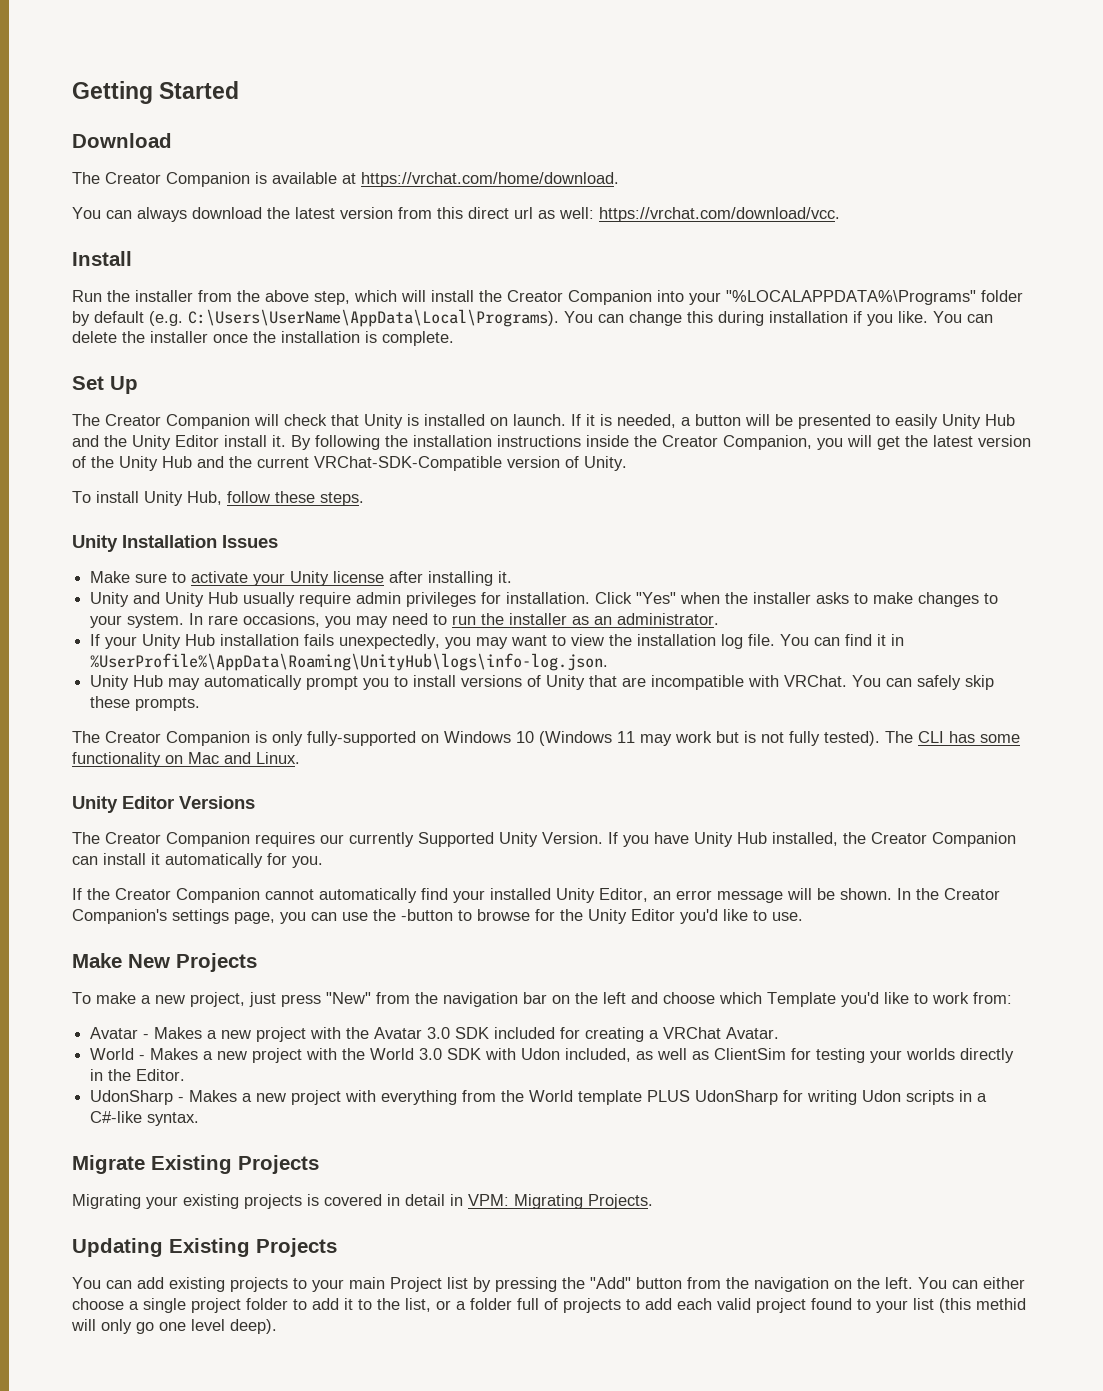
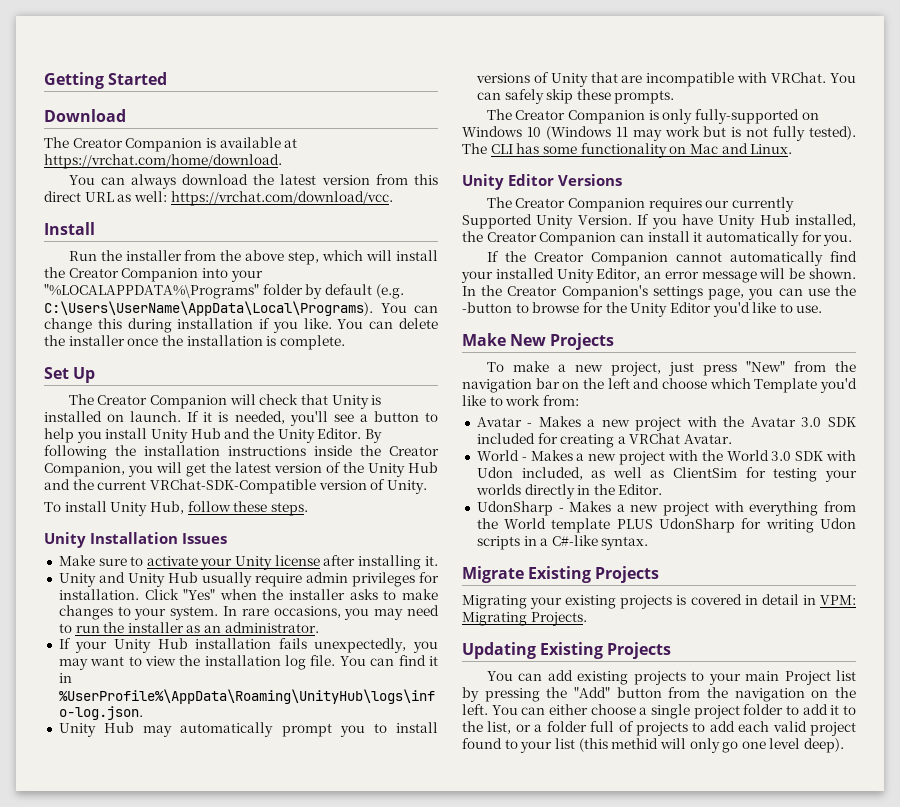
- You can always download the latest version from this direct url as well: https://vrchat.com/download/vcc.
+ You can always download the latest version from this direct URL as well: https://vrchat.com/download/vcc.
- If it is needed, a button will be presented to easily Unity Hub and the Unity Editor install it.
+ If it is needed, you'll see a button to help you install Unity Hub and the Unity Editor.

